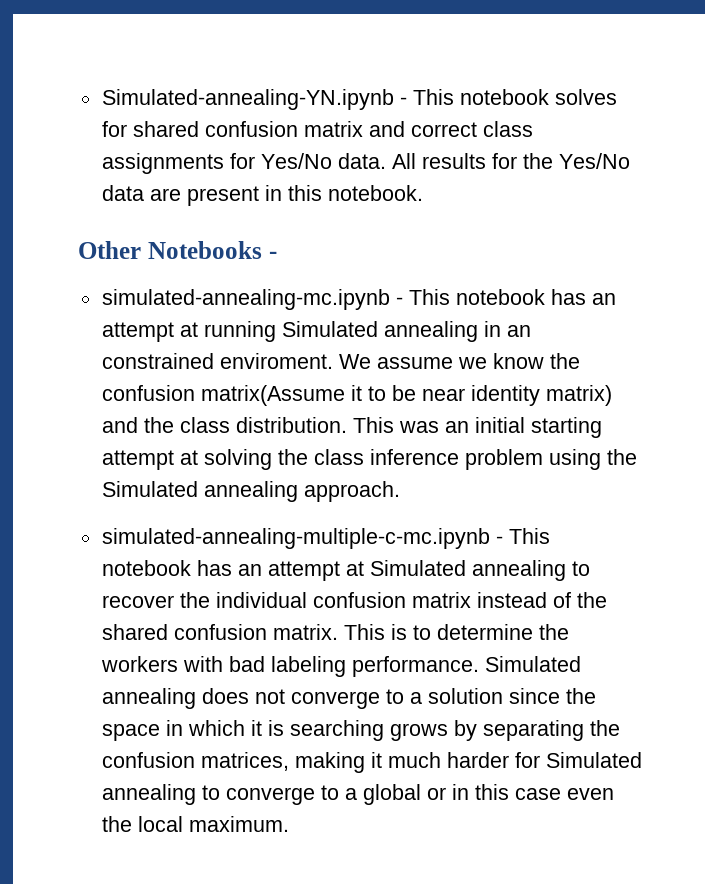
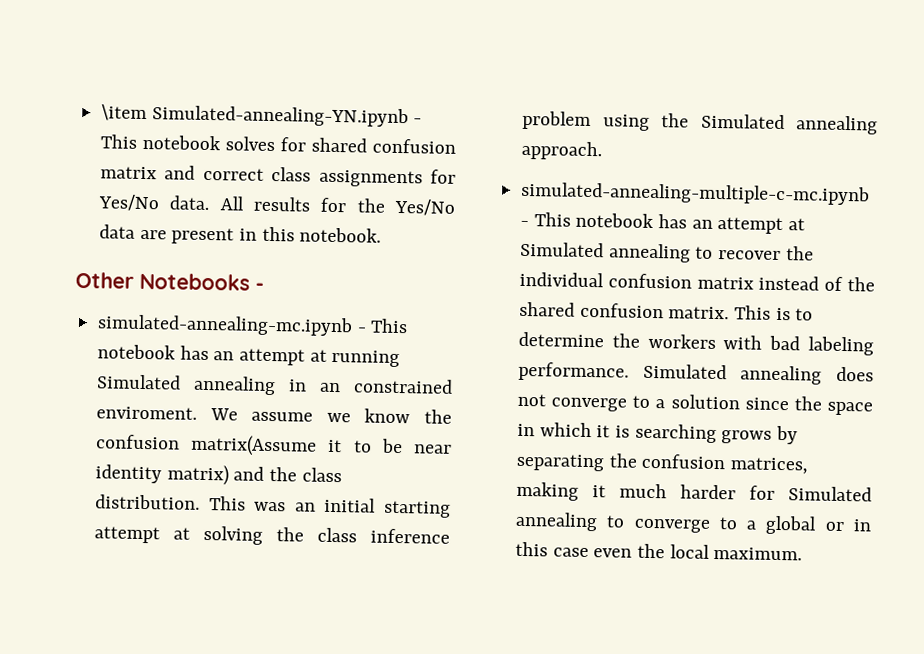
- Simulated-annealing-YN.ipynb - This notebook solves for shared confusion matrix and correct class assignments for Yes/No data.
+ \item Simulated-annealing-YN.ipynb - This notebook solves for shared confusion matrix and correct class assignments for Yes/No data.

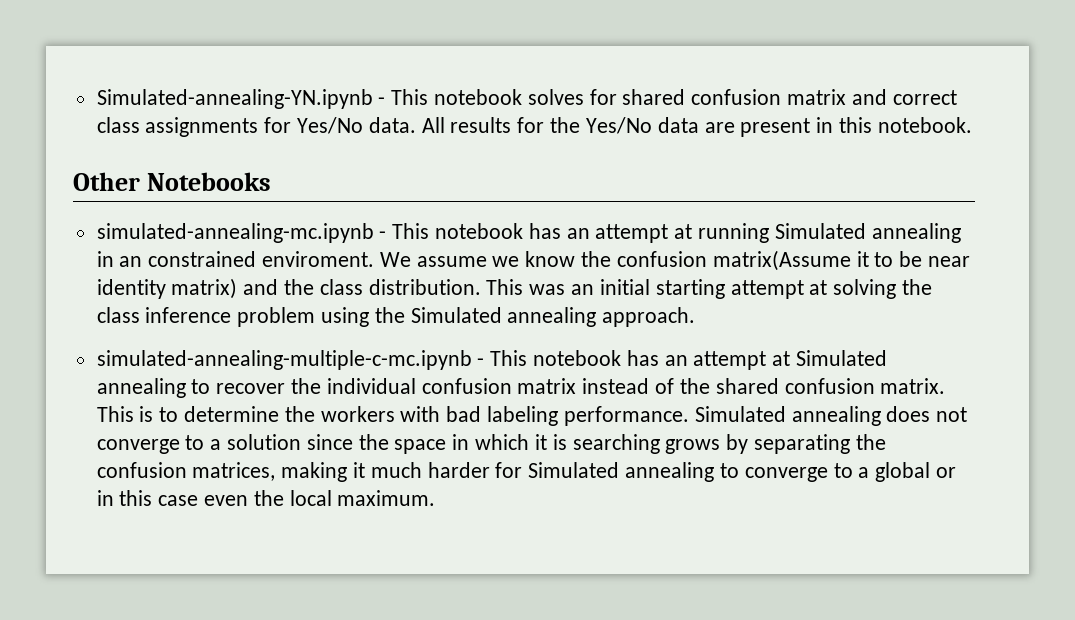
- \item Simulated-annealing-YN.ipynb - This notebook solves for shared confusion matrix and correct class assignments for Yes/No data.
+ Simulated-annealing-YN.ipynb - This notebook solves for shared confusion matrix and correct class assignments for Yes/No data.
- Other Notebooks -
+ Other Notebooks

